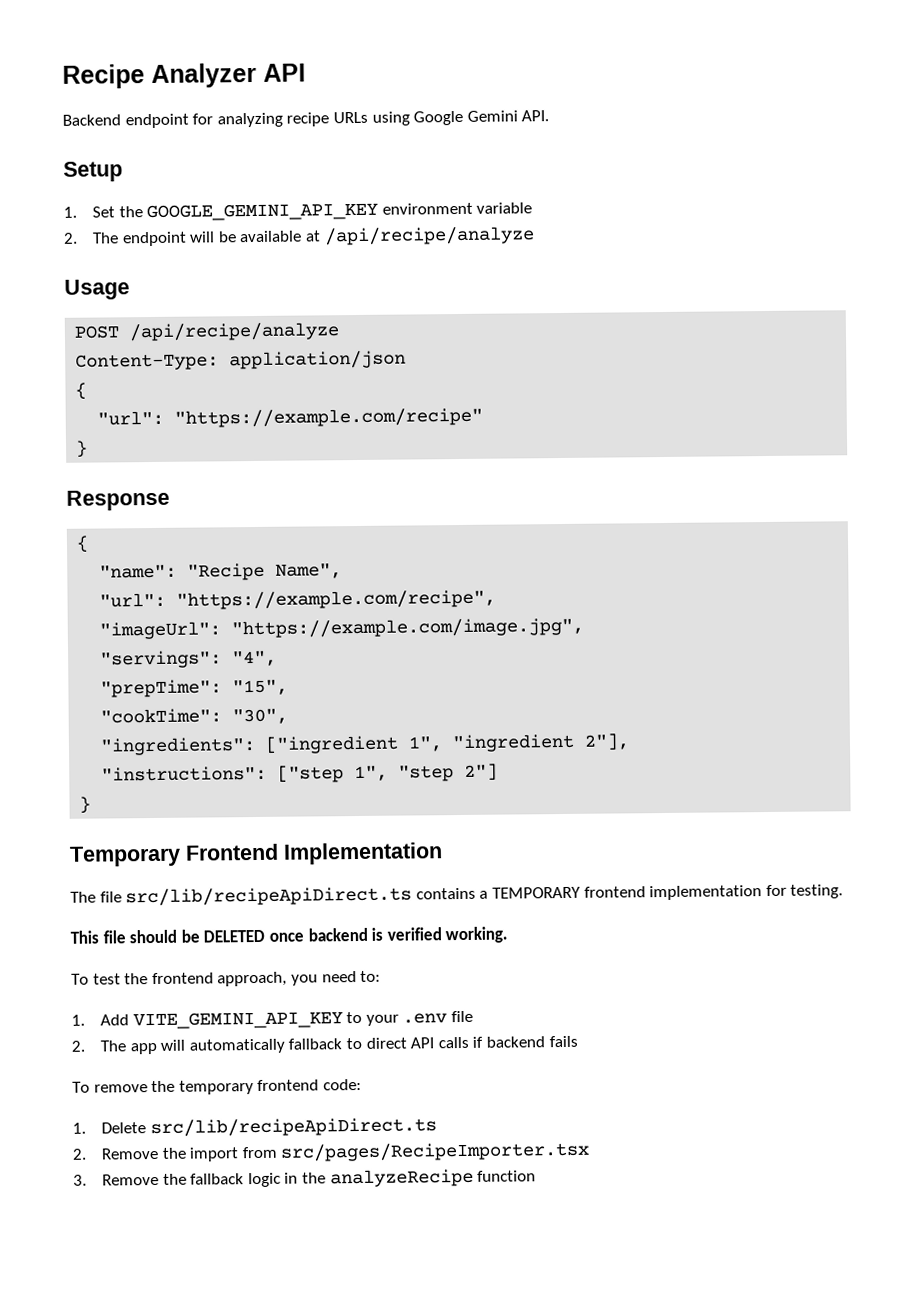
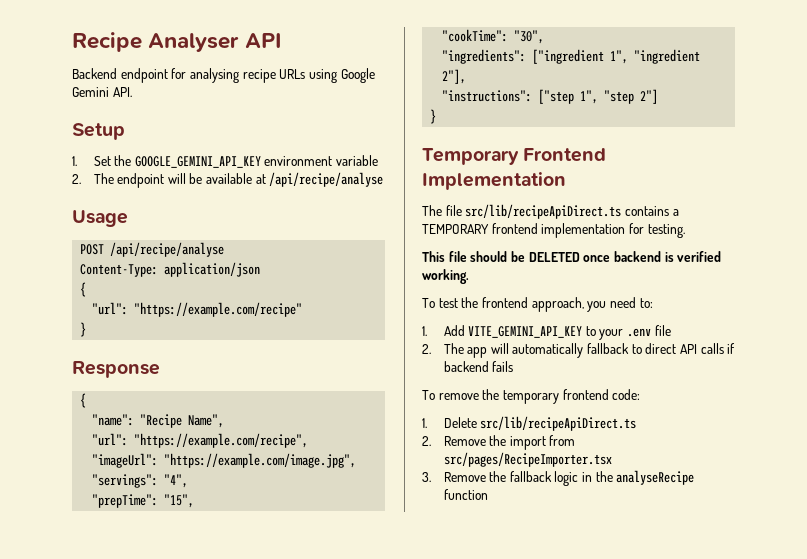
- Recipe Analyzer API
+ Recipe Analyser API
- Backend endpoint for analyzing recipe URLs using Google Gemini API.
+ Backend endpoint for analysing recipe URLs using Google Gemini API.
- 2. The endpoint will be available at /api/recipe/analyze
+ 2. The endpoint will be available at /api/recipe/analyse
- POST /api/recipe/analyze
+ POST /api/recipe/analyse
- 3. Remove the fallback logic in the analyzeRecipe function
+ 3. Remove the fallback logic in the analyseRecipe function

